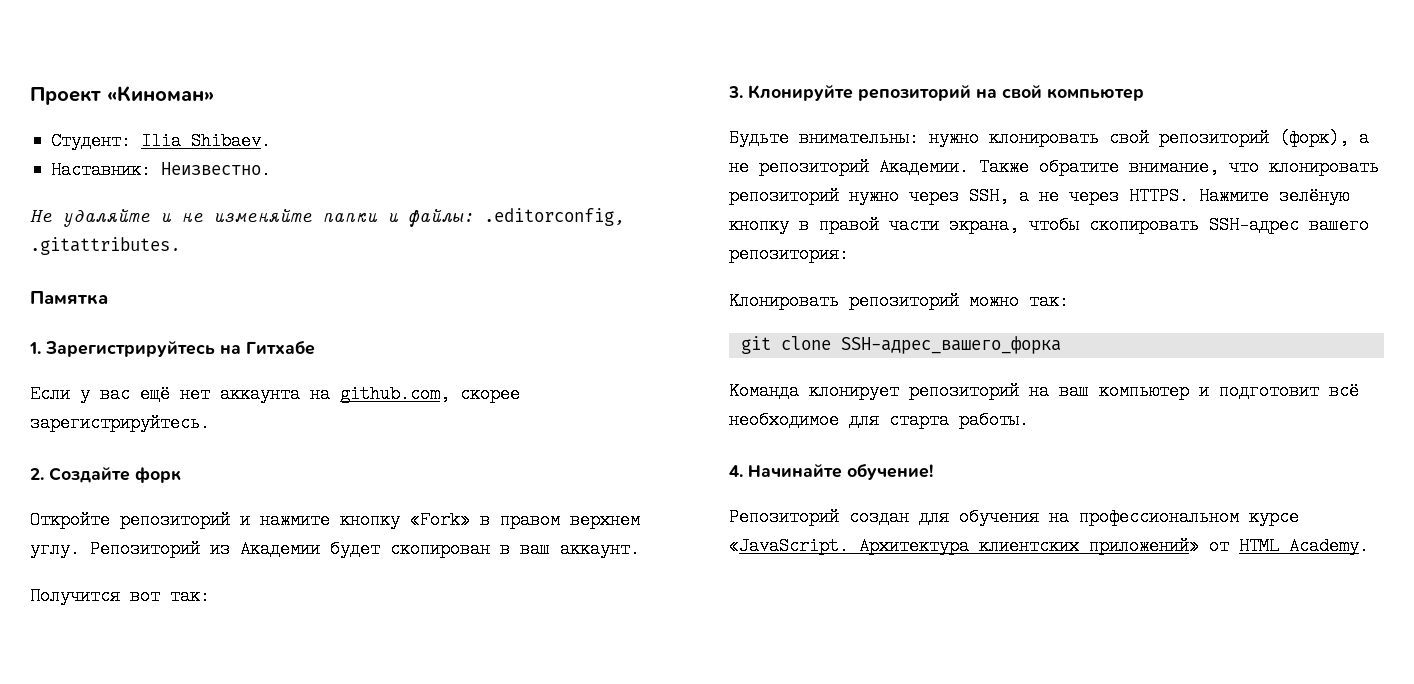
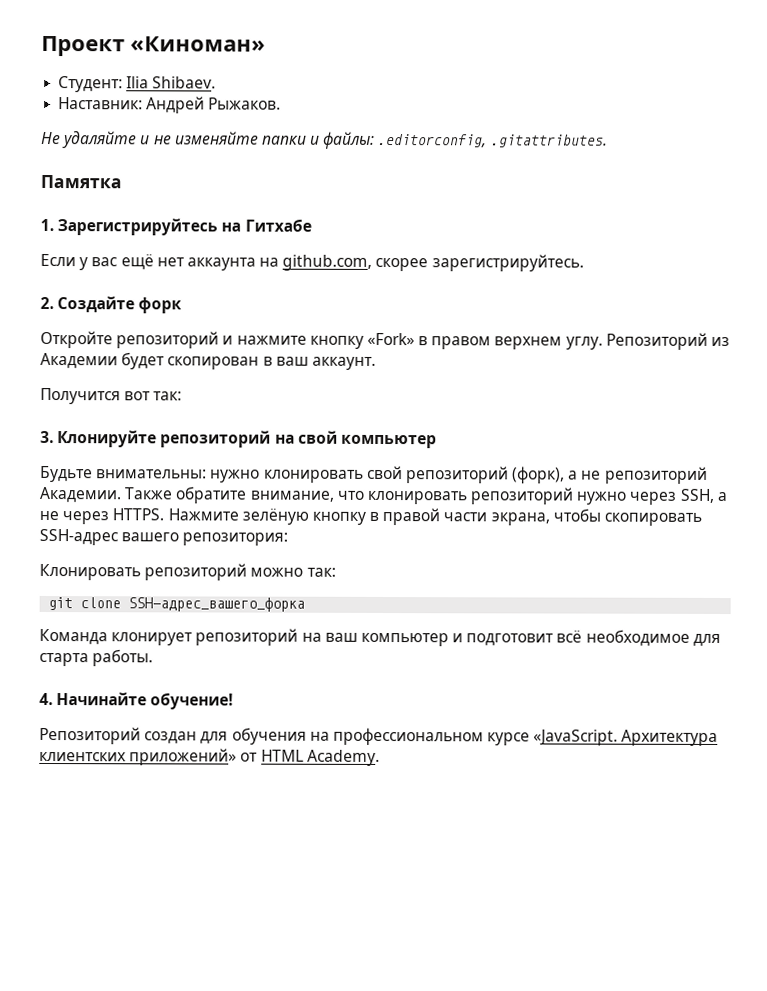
- Наставник: Неизвестно.
+ Наставник: Андрей Рыжаков.

